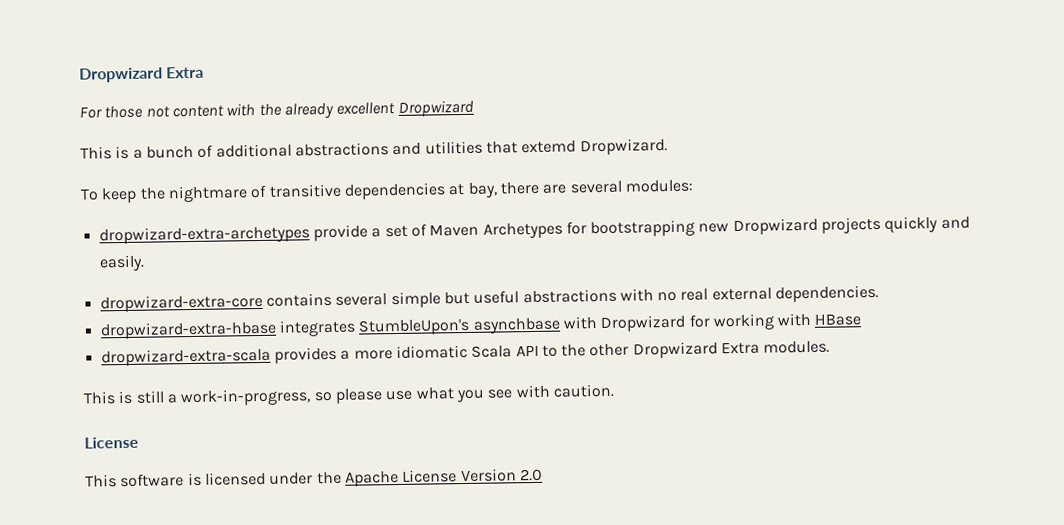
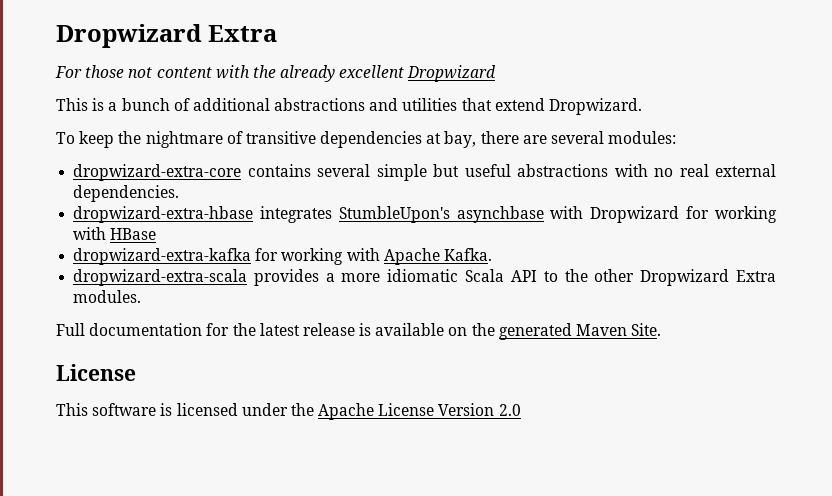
- This is a bunch of additional abstractions and utilities that extemd Dropwizard.
+ This is a bunch of additional abstractions and utilities that extend Dropwizard.
- dropwizard-extra-archetypes provide a set of Maven Archetypes for bootstrapping new Dropwizard projects quickly and easily.
+ dropwizard-extra-kafka for working with Apache Kafka.
- This is still a work-in-progress, so please use what you see with caution.
+ Full documentation for the latest release is available on the generated Maven Site.

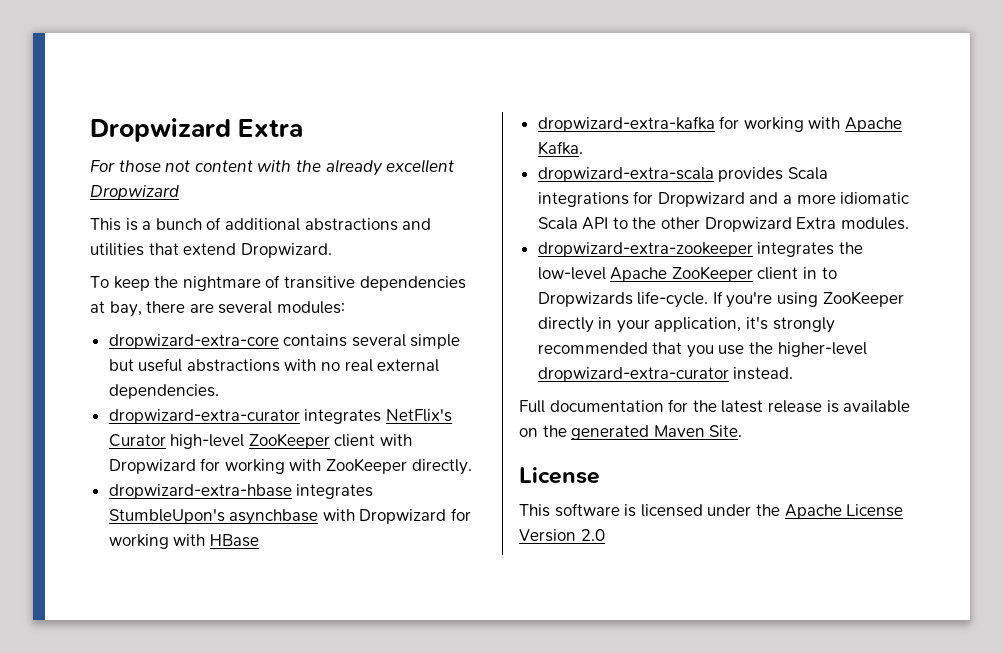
+ dropwizard-extra-curator integrates NetFlix's Curator high-level ZooKeeper client with Dropwizard for working with ZooKeeper directly.
- dropwizard-extra-scala provides a more idiomatic Scala API to the other Dropwizard Extra modules.
+ dropwizard-extra-scala provides Scala integrations for Dropwizard and a more idiomatic Scala API to the other Dropwizard Extra modules.
+ dropwizard-extra-zookeeper integrates the low-level Apache ZooKeeper client in to Dropwizards life-cycle. If you're using ZooKeeper directly in your application, it's strongly recommended that you use the higher-level dropwizard-extra-curator instead.

